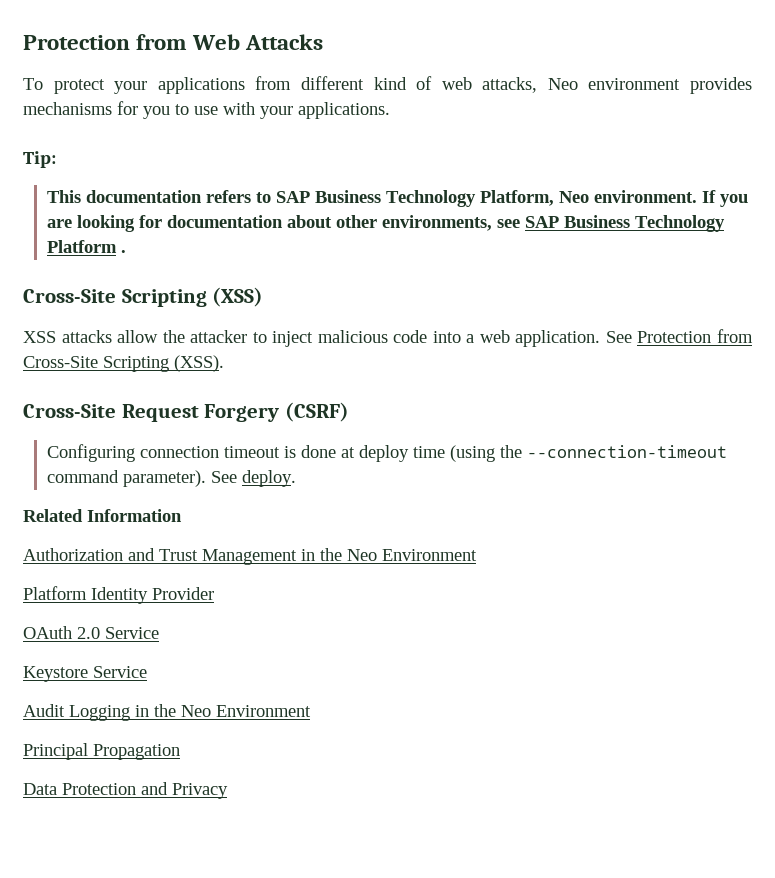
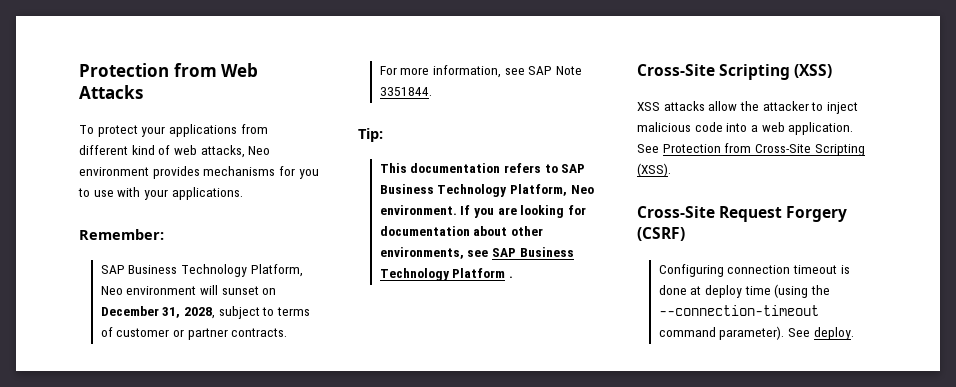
+ Remember:
+ SAP Business Technology Platform, Neo environment will sunset on December 31, 2028, subject to terms of customer or partner contracts.
+ For more information, see SAP Note 3351844.
- Related Information
- Authorization and Trust Management in the Neo Environment
- Platform Identity Provider
- OAuth 2.0 Service
- Keystore Service
- Audit Logging in the Neo Environment
- Principal Propagation
- Data Protection and Privacy

